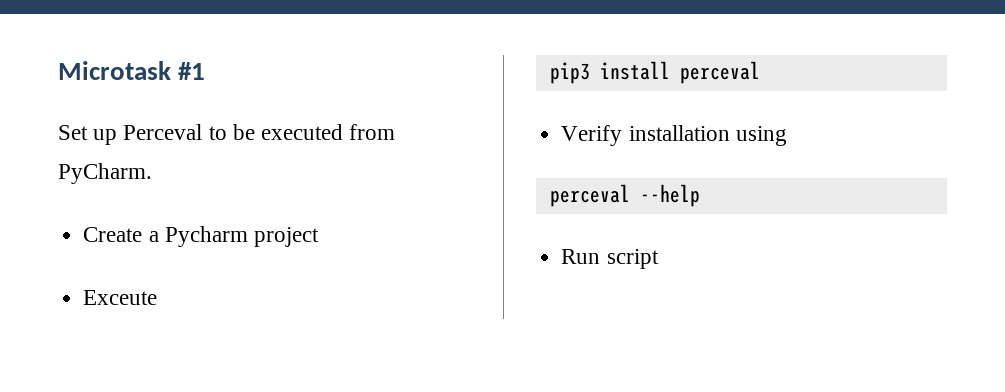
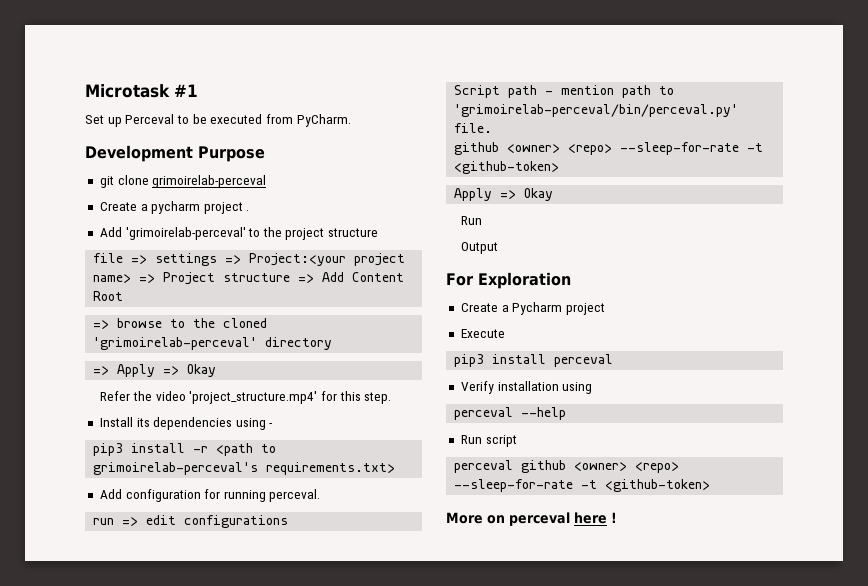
+ Development Purpose
+ git clone grimoirelab-perceval
+ Create a pycharm project .
+ Add 'grimoirelab-perceval' to the project structure
+ file => settings => Project:<your project name> => Project structure => Add Content Root
+ => browse to the cloned 'grimoirelab-perceval' directory
+ => Apply => Okay
+ Refer the video 'project_structure.mp4' for this step.
+ Install its dependencies using -
+ pip3 install -r <path to grimoirelab-perceval's requirements.txt>
+ Add configuration for running perceval.
+ run => edit configurations
+ Script path - mention path to 'grimoirelab-perceval/bin/perceval.py' file.
+ github <owner> <repo> --sleep-for-rate -t <github-token>
+ Apply => Okay
+ Run
+ Output
+ For Exploration
- Exceute
+ Execute
+ perceval github <owner> <repo> --sleep-for-rate -t <github-token>
+ More on perceval here !

